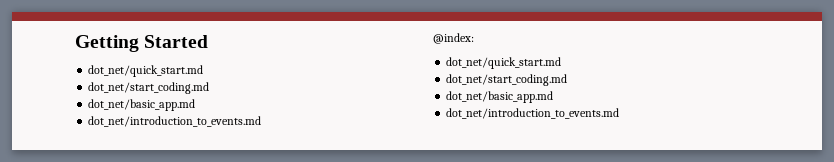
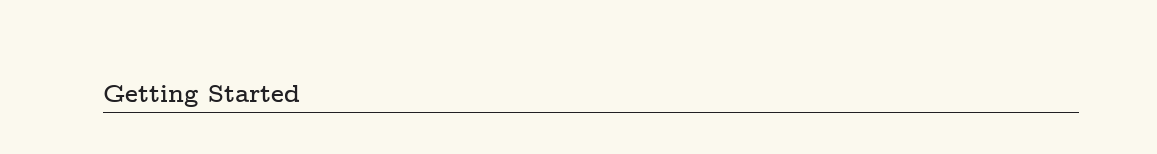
  Getting Started
- dot_net/quick_start.md
- dot_net/start_coding.md
- dot_net/basic_app.md
- dot_net/introduction_to_events.md
- @index:
- dot_net/quick_start.md
- dot_net/start_coding.md
- dot_net/basic_app.md
- dot_net/introduction_to_events.md

